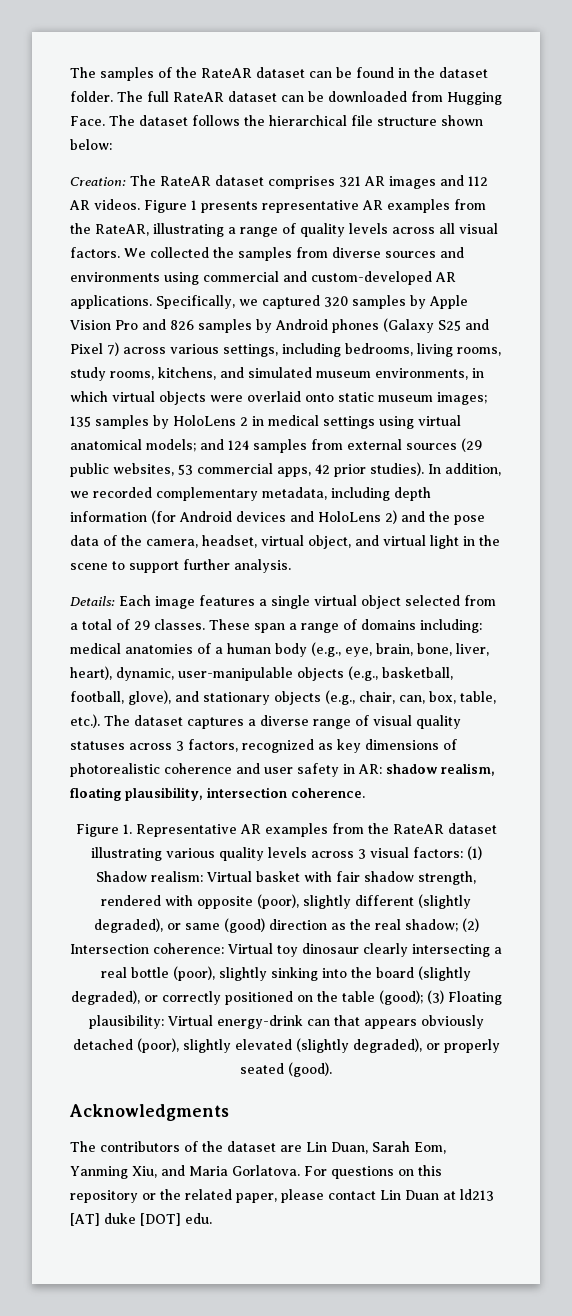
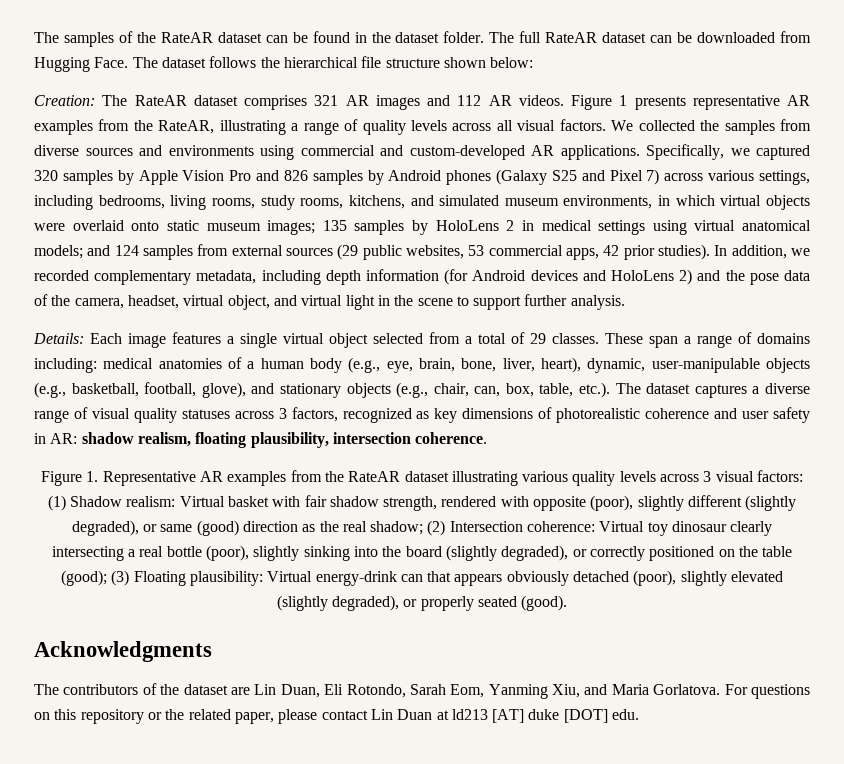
- The contributors of the dataset are Lin Duan, Sarah Eom, Yanming Xiu, and Maria Gorlatova.
+ The contributors of the dataset are Lin Duan, Eli Rotondo, Sarah Eom, Yanming Xiu, and Maria Gorlatova.

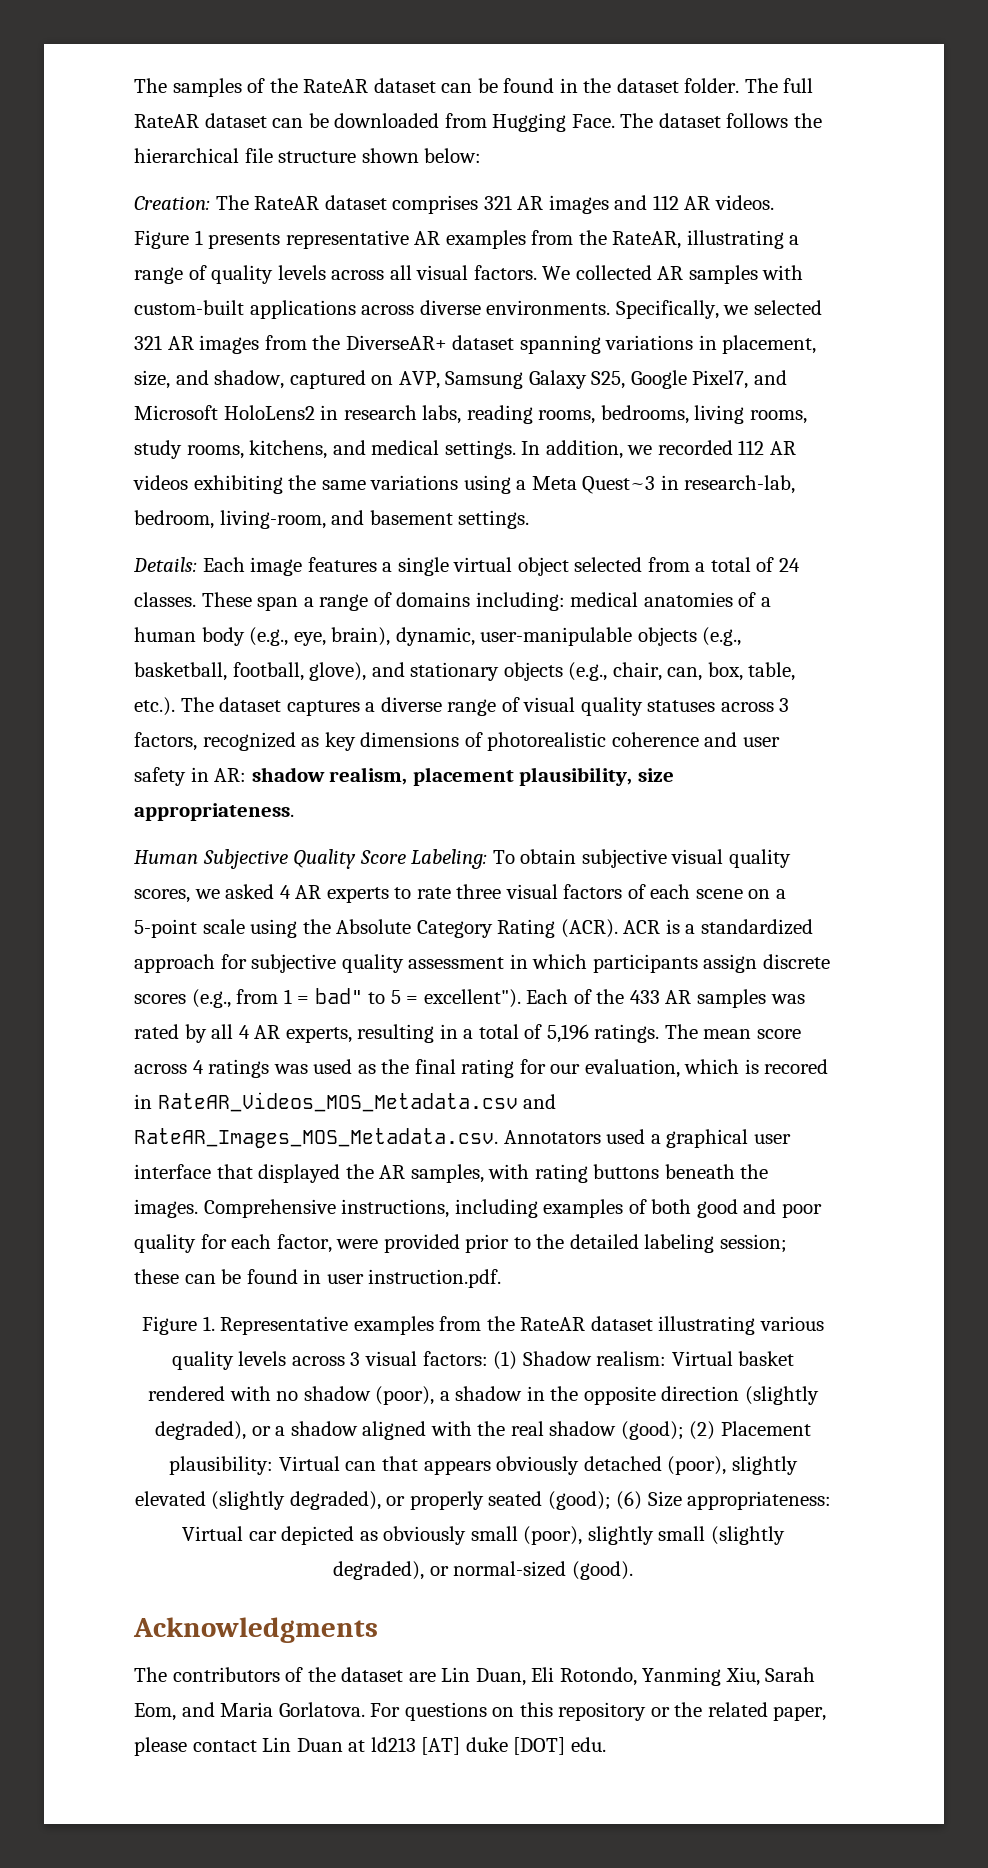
- We collected the samples from diverse sources and environments using commercial and custom-developed AR applications. Specifically, we captured 320 samples by Apple Vision Pro and 826 samples by Android phones (Galaxy S25 and Pixel 7) across various settings, including bedrooms, living rooms, study rooms, kitchens, and simulated museum environments, in which virtual objects were overlaid onto static museum images; 135 samples by HoloLens 2 in medical settings using virtual anatomical models; and 124 samples from external sources (29 public websites, 53 commercial apps, 42 prior studies). In addition, we recorded complementary metadata, including depth information (for Android devices and HoloLens 2) and the pose data of the camera, headset, virtual object, and virtual light in the scene to support further analysis.
+ We collected AR samples with custom-built applications across diverse environments. Specifically, we selected 321 AR images from the DiverseAR+ dataset spanning variations in placement, size, and shadow, captured on AVP, Samsung Galaxy S25, Google Pixel7, and Microsoft HoloLens2 in research labs, reading rooms, bedrooms, living rooms, study rooms, kitchens, and medical settings. In addition, we recorded 112 AR videos exhibiting the same variations using a Meta Quest~3 in research-lab, bedroom, living-room, and basement settings.
- Details: Each image features a single virtual object selected from a total of 29 classes.
+ Details: Each image features a single virtual object selected from a total of 24 classes.
- These span a range of domains including: medical anatomies of a human body (e.g., eye, brain, bone, liver, heart), dynamic, user-manipulable objects (e.g., basketball, football, glove), and stationary objects (e.g., chair, can, box, table, etc.). The dataset captures a diverse range of visual quality statuses across 3 factors, recognized as key dimensions of photorealistic coherence and user safety in AR: shadow realism, floating plausibility, intersection coherence.
+ These span a range of domains including: medical anatomies of a human body (e.g., eye, brain), dynamic, user-manipulable objects (e.g., basketball, football, glove), and stationary objects (e.g., chair, can, box, table, etc.). The dataset captures a diverse range of visual quality statuses across 3 factors, recognized as key dimensions of photorealistic coherence and user safety in AR: shadow realism, placement plausibility, size appropriateness.
+ Human Subjective Quality Score Labeling: To obtain subjective visual quality scores, we asked 4 AR experts to rate three visual factors of each scene on a 5-point scale using the Absolute Category Rating (ACR). ACR is a standardized approach for subjective quality assessment in which participants assign discrete scores (e.g., from 1 = bad" to 5 = excellent"). Each of the 433 AR samples was rated by all 4 AR experts, resulting in a total of 5,196 ratings. The mean score across 4 ratings was used as the final rating for our evaluation, which is recored in RateAR_Videos_MOS_Metadata.csv and RateAR_Images_MOS_Metadata.csv. Annotators used a graphical user interface that displayed the AR samples, with rating buttons beneath the images. Comprehensive instructions, including examples of both good and poor quality for each factor, were provided prior to the detailed labeling session; these can be found in user instruction.pdf.
- Figure 1. Representative AR examples from the RateAR dataset illustrating various quality levels across 3 visual factors: (1) Shadow realism: Virtual basket with fair shadow strength, rendered with opposite (poor), slightly different (slightly degraded), or same (good) direction as the real shadow; (2) Intersection coherence: Virtual toy dinosaur clearly intersecting a real bottle (poor), slightly sinking into the board (slightly degraded), or correctly positioned on the table (good); (3) Floating plausibility: Virtual energy-drink can that appears obviously detached (poor), slightly elevated (slightly degraded), or properly seated (good).
+ Figure 1. Representative examples from the RateAR dataset illustrating various quality levels across 3 visual factors: (1) Shadow realism: Virtual basket rendered with no shadow (poor), a shadow in the opposite direction (slightly degraded), or a shadow aligned with the real shadow (good); (2) Placement plausibility: Virtual can that appears obviously detached (poor), slightly elevated (slightly degraded), or properly seated (good); (6) Size appropriateness: Virtual car depicted as obviously small (poor), slightly small (slightly degraded), or normal-sized (good).
- The contributors of the dataset are Lin Duan, Eli Rotondo, Sarah Eom, Yanming Xiu, and Maria Gorlatova.
+ The contributors of the dataset are Lin Duan, Eli Rotondo, Yanming Xiu, Sarah Eom, and Maria Gorlatova.

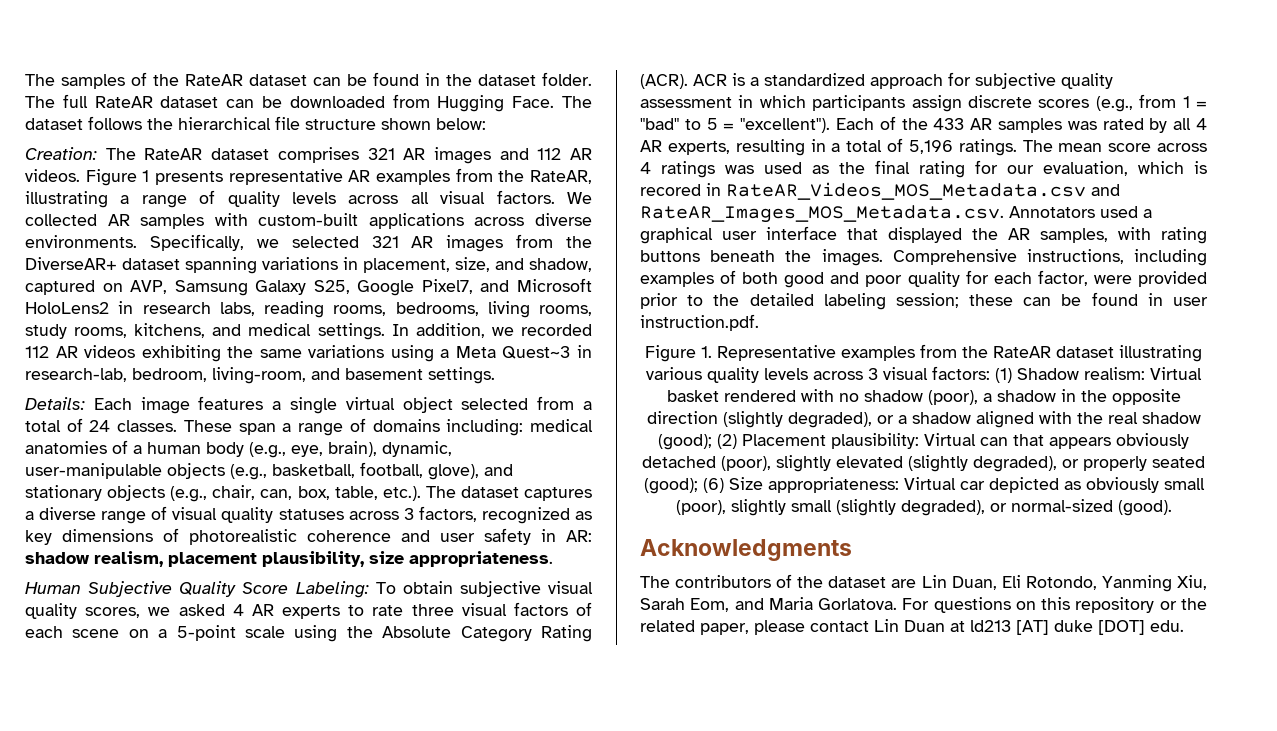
- ACR is a standardized approach for subjective quality assessment in which participants assign discrete scores (e.g., from 1 = bad" to 5 = excellent").
+ ACR is a standardized approach for subjective quality assessment in which participants assign discrete scores (e.g., from 1 = "bad" to 5 = "excellent").

